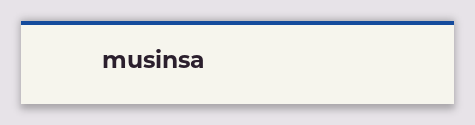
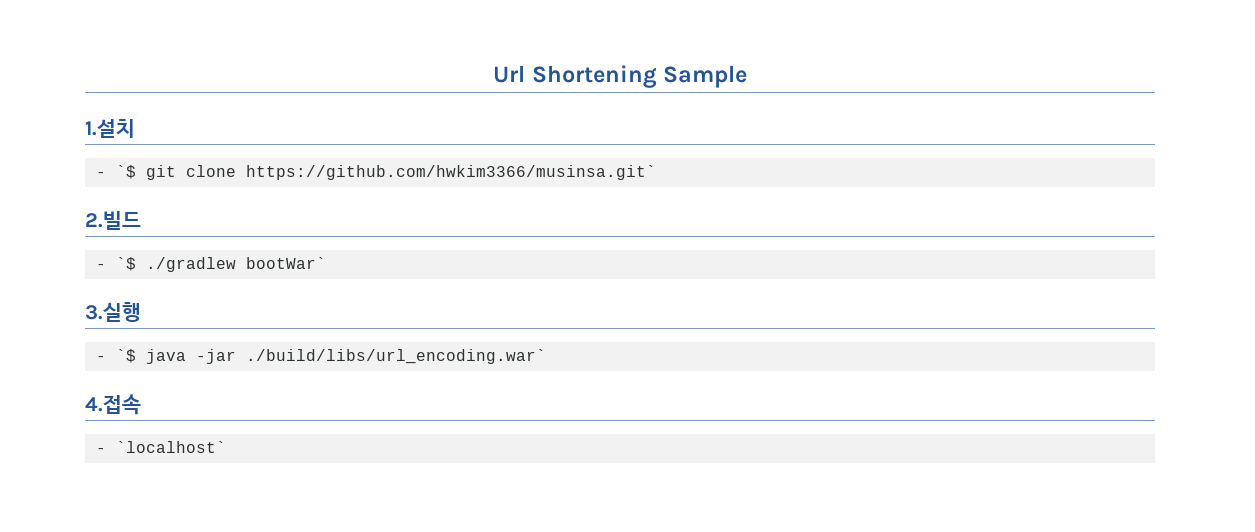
- musinsa
+ Url Shortening Sample
+ 1.설치
+ - `$ git clone https://github.com/hwkim3366/musinsa.git`
+ 2.빌드
+ - `$ ./gradlew bootWar`
+ 3.실행
+ - `$ java -jar ./build/libs/url_encoding.war`
+ 4.접속
+ - `localhost`

